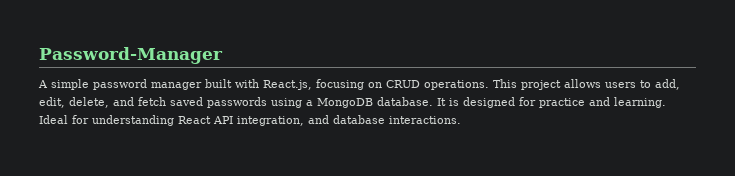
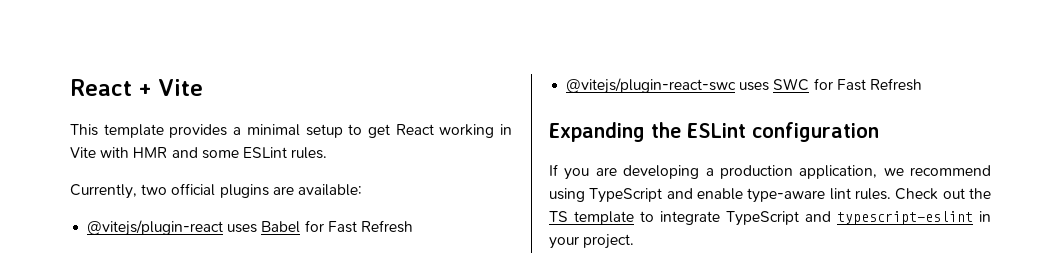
- Password-Manager
- A simple password manager built with React.js, focusing on CRUD operations. This project allows users to add, edit, delete, and fetch saved passwords using a MongoDB database. It is designed for practice and learning. Ideal for understanding React API integration, and database interactions.
+ React + Vite
+ This template provides a minimal setup to get React working in Vite with HMR and some ESLint rules.
+ Currently, two official plugins are available:
+ @vitejs/plugin-react uses Babel for Fast Refresh
+ @vitejs/plugin-react-swc uses SWC for Fast Refresh
+ Expanding the ESLint configuration
+ If you are developing a production application, we recommend using TypeScript and enable type-aware lint rules. Check out the TS template to integrate TypeScript and typescript-eslint in your project.

